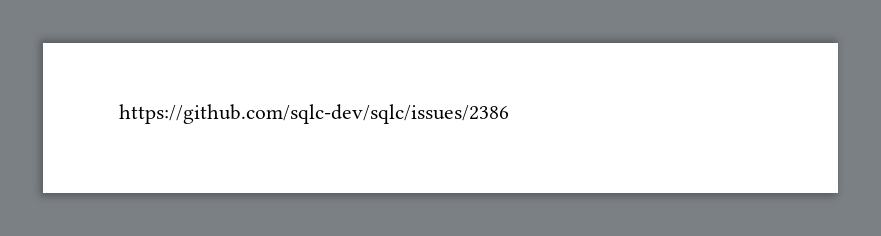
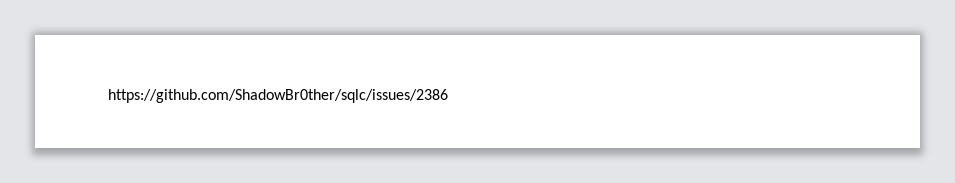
- https://github.com/sqlc-dev/sqlc/issues/2386
+ https://github.com/ShadowBr0ther/sqlc/issues/2386

